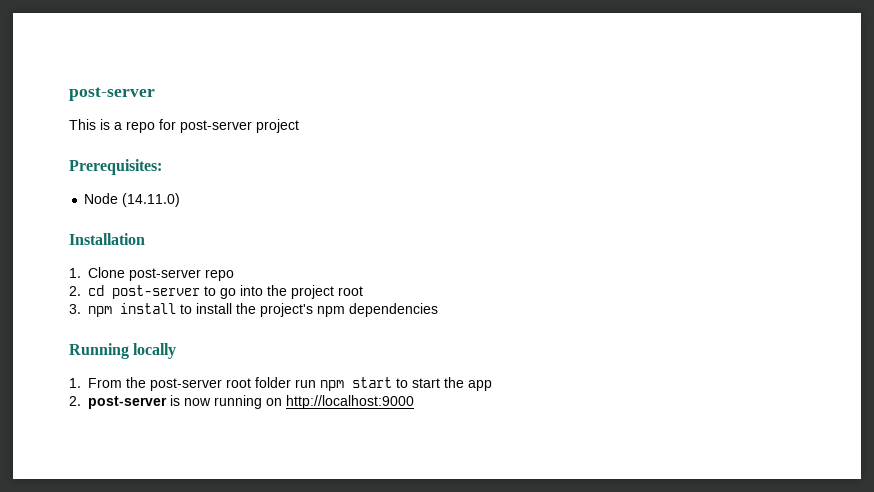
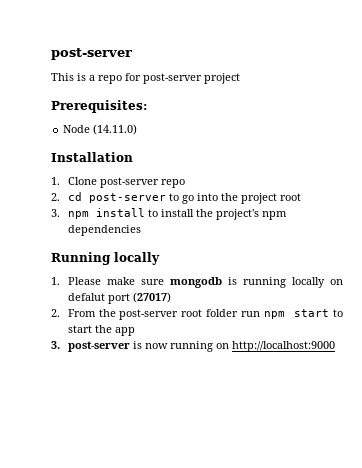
- 1. From the post-server root folder run npm start to start the app
+ 1. Please make sure mongodb is running locally on defalut port (27017)
+ 2. From the post-server root folder run npm start to start the app
- 2. post-server is now running on http://localhost:9000
+ 3. post-server is now running on http://localhost:9000

